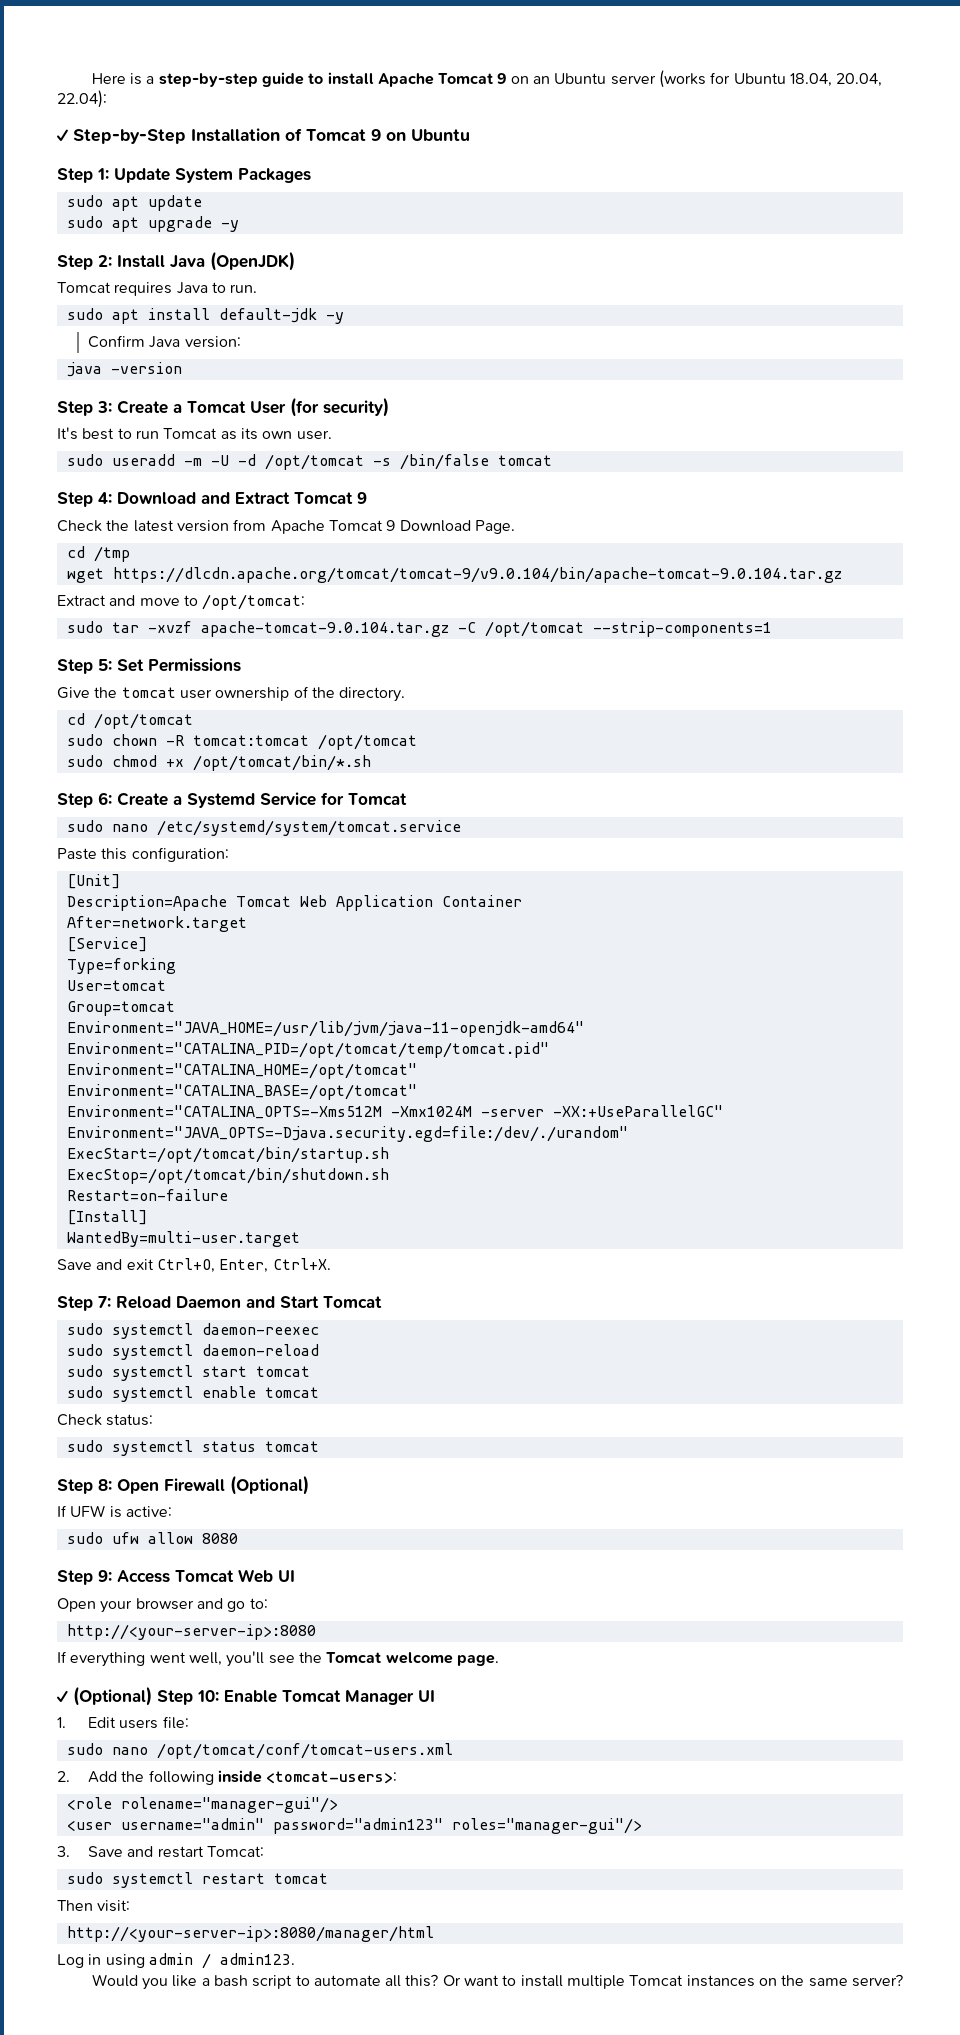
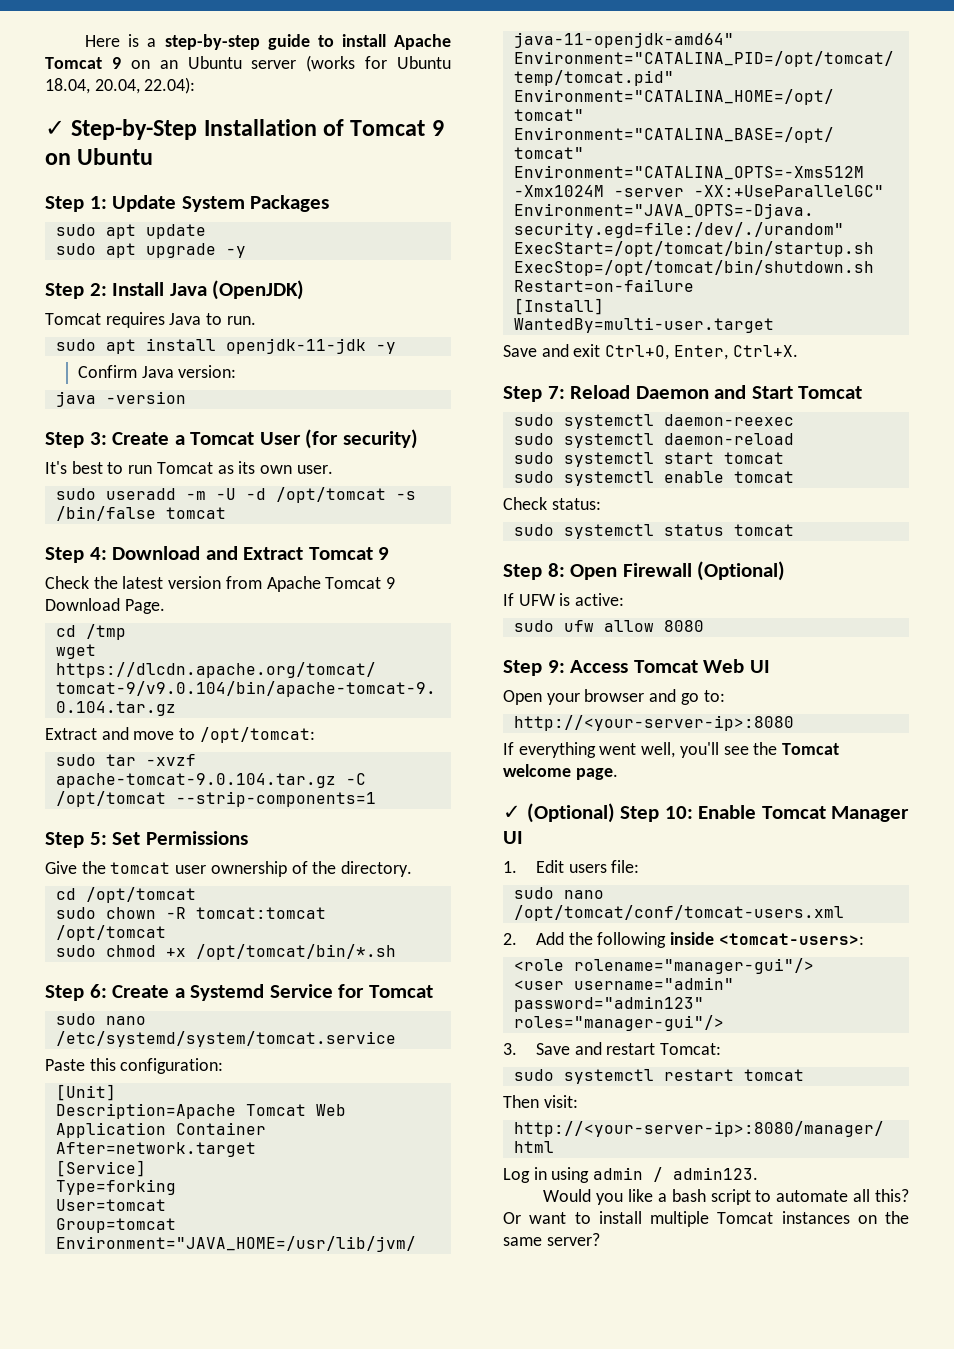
- sudo apt install default-jdk -y
+ sudo apt install openjdk-11-jdk -y

